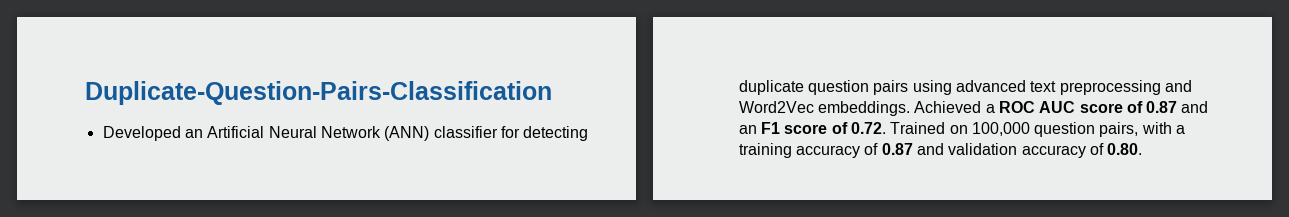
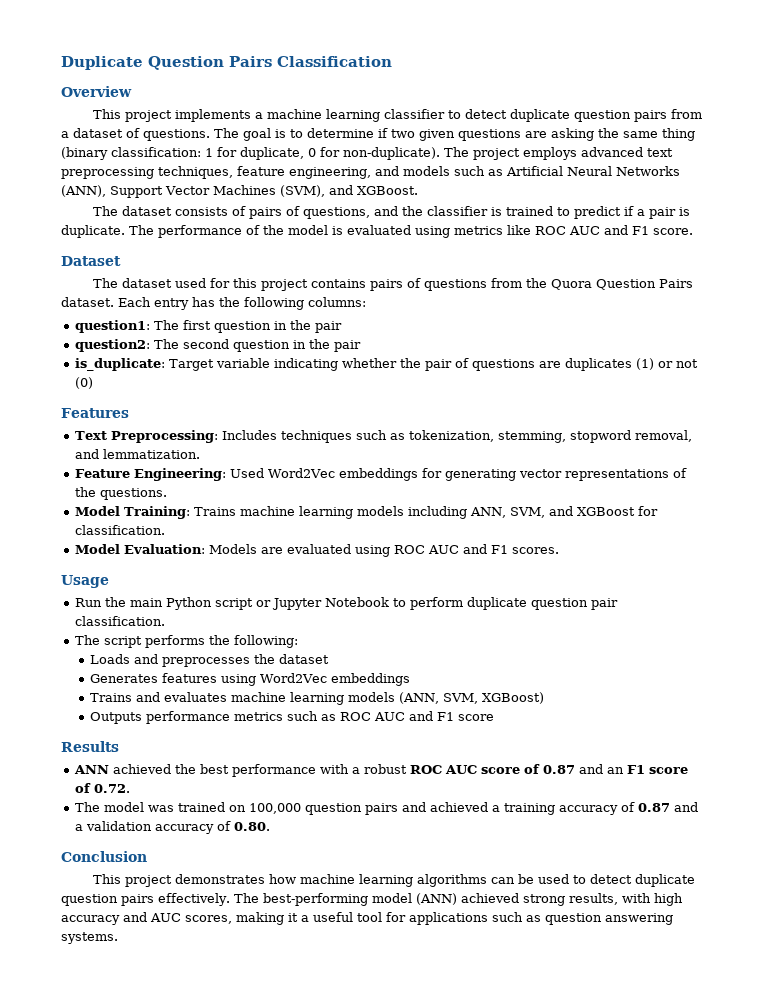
- Duplicate-Question-Pairs-Classification
- Developed an Artificial Neural Network (ANN) classifier for detecting duplicate question pairs using advanced text preprocessing and Word2Vec embeddings. Achieved a ROC AUC score of 0.87 and an F1 score of 0.72. Trained on 100,000 question pairs, with a training accuracy of 0.87 and validation accuracy of 0.80.
+ Duplicate Question Pairs Classification
+ Overview
+ This project implements a machine learning classifier to detect duplicate question pairs from a dataset of questions. The goal is to determine if two given questions are asking the same thing (binary classification: 1 for duplicate, 0 for non-duplicate). The project employs advanced text preprocessing techniques, feature engineering, and models such as Artificial Neural Networks (ANN), Support Vector Machines (SVM), and XGBoost.
+ The dataset consists of pairs of questions, and the classifier is trained to predict if a pair is duplicate. The performance of the model is evaluated using metrics like ROC AUC and F1 score.
+ Dataset
+ The dataset used for this project contains pairs of questions from the Quora Question Pairs dataset. Each entry has the following columns:
+ question1: The first question in the pair
+ question2: The second question in the pair
+ is_duplicate: Target variable indicating whether the pair of questions are duplicates (1) or not (0)
+ Features
+ Text Preprocessing: Includes techniques such as tokenization, stemming, stopword removal, and lemmatization.
+ Feature Engineering: Used Word2Vec embeddings for generating vector representations of the questions.
+ Model Training: Trains machine learning models including ANN, SVM, and XGBoost for classification.
+ Model Evaluation: Models are evaluated using ROC AUC and F1 scores.
+ Usage
+ Run the main Python script or Jupyter Notebook to perform duplicate question pair classification.
+ The script performs the following:
+ Loads and preprocesses the dataset
+ Generates features using Word2Vec embeddings
+ Trains and evaluates machine learning models (ANN, SVM, XGBoost)
+ Outputs performance metrics such as ROC AUC and F1 score
+ Results
+ ANN achieved the best performance with a robust ROC AUC score of 0.87 and an F1 score of 0.72.
+ The model was trained on 100,000 question pairs and achieved a training accuracy of 0.87 and a validation accuracy of 0.80.
+ Conclusion
+ This project demonstrates how machine learning algorithms can be used to detect duplicate question pairs effectively. The best-performing model (ANN) achieved strong results, with high accuracy and AUC scores, making it a useful tool for applications such as question answering systems.

